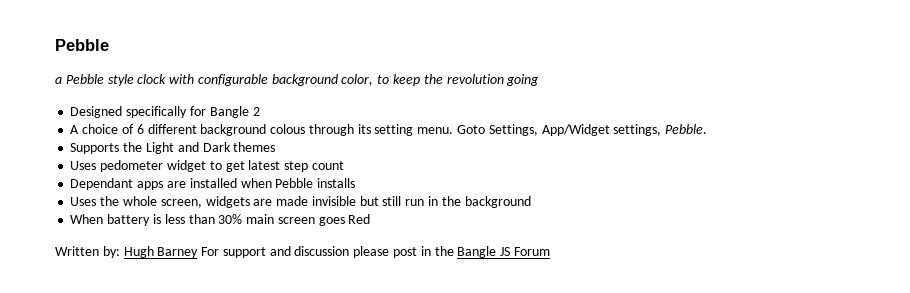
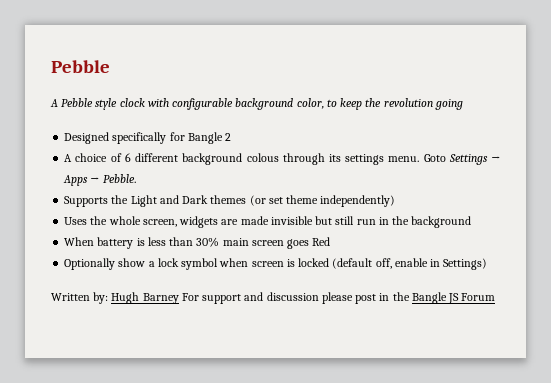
- a Pebble style clock with configurable background color, to keep the revolution going
+ A Pebble style clock with configurable background color, to keep the revolution going
- A choice of 6 different background colous through its setting menu.
+ A choice of 6 different background colous through its settings menu.
- Goto Settings, App/Widget settings, Pebble.
+ Goto Settings → Apps → Pebble.
- Supports the Light and Dark themes
- Uses pedometer widget to get latest step count
- Dependant apps are installed when Pebble installs
+ Supports the Light and Dark themes (or set theme independently)
+ Optionally show a lock symbol when screen is locked (default off, enable in Settings)

